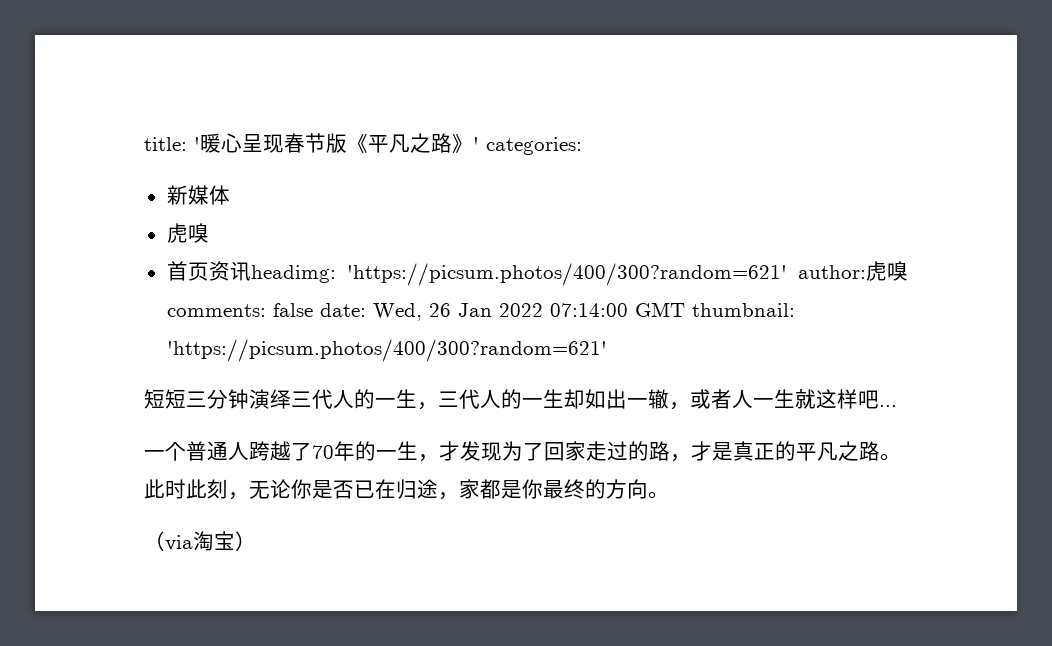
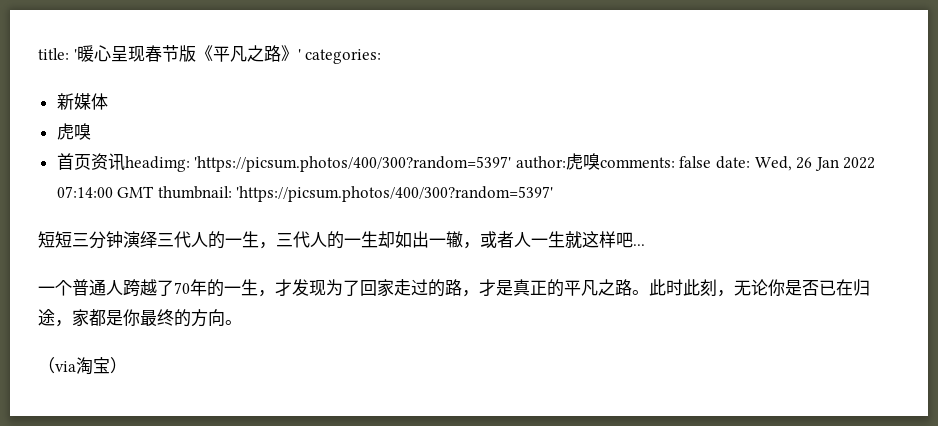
- 首页资讯headimg: 'https://picsum.photos/400/300?random=621' author:虎嗅comments: false date: Wed, 26 Jan 2022 07:14:00 GMT thumbnail: 'https://picsum.photos/400/300?random=621'
+ 首页资讯headimg: 'https://picsum.photos/400/300?random=5397' author:虎嗅comments: false date: Wed, 26 Jan 2022 07:14:00 GMT thumbnail: 'https://picsum.photos/400/300?random=5397'

